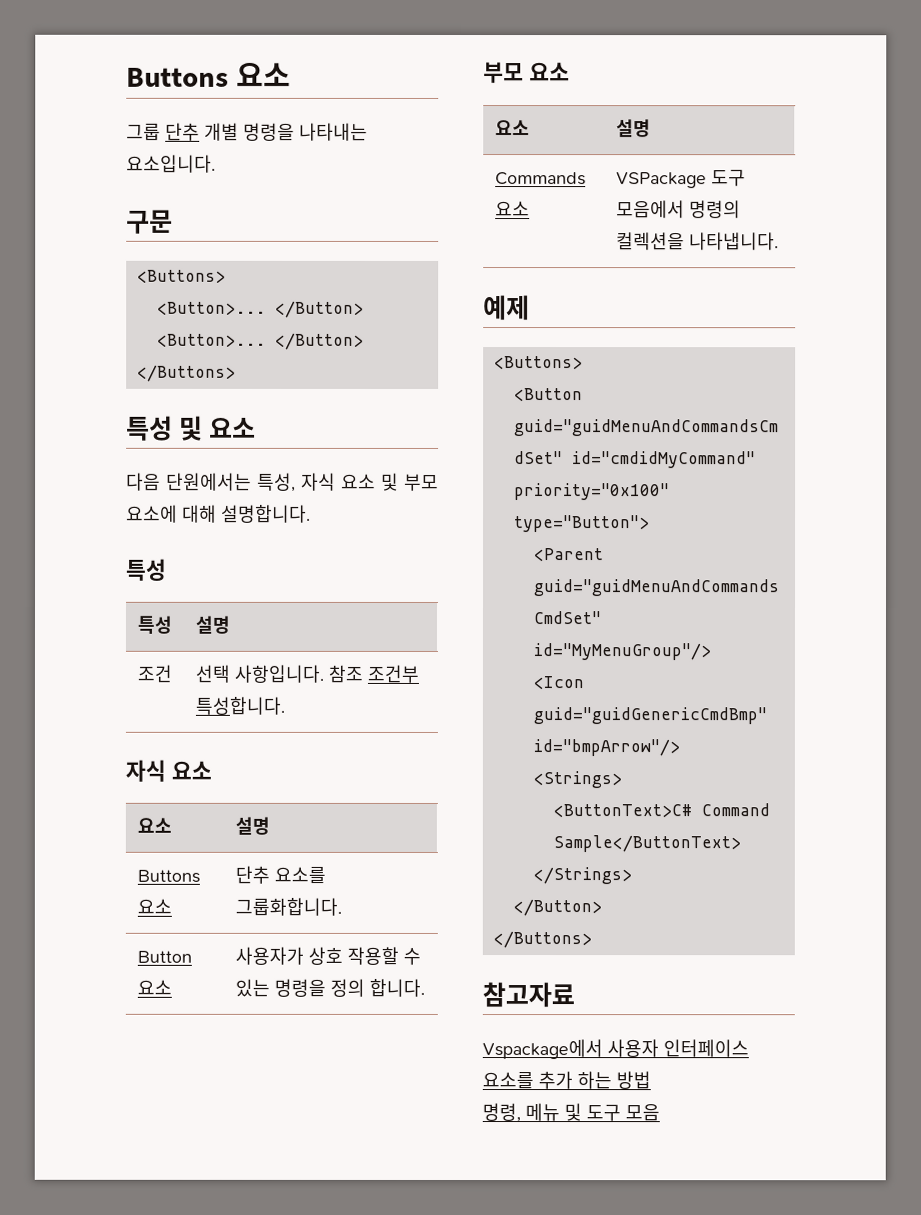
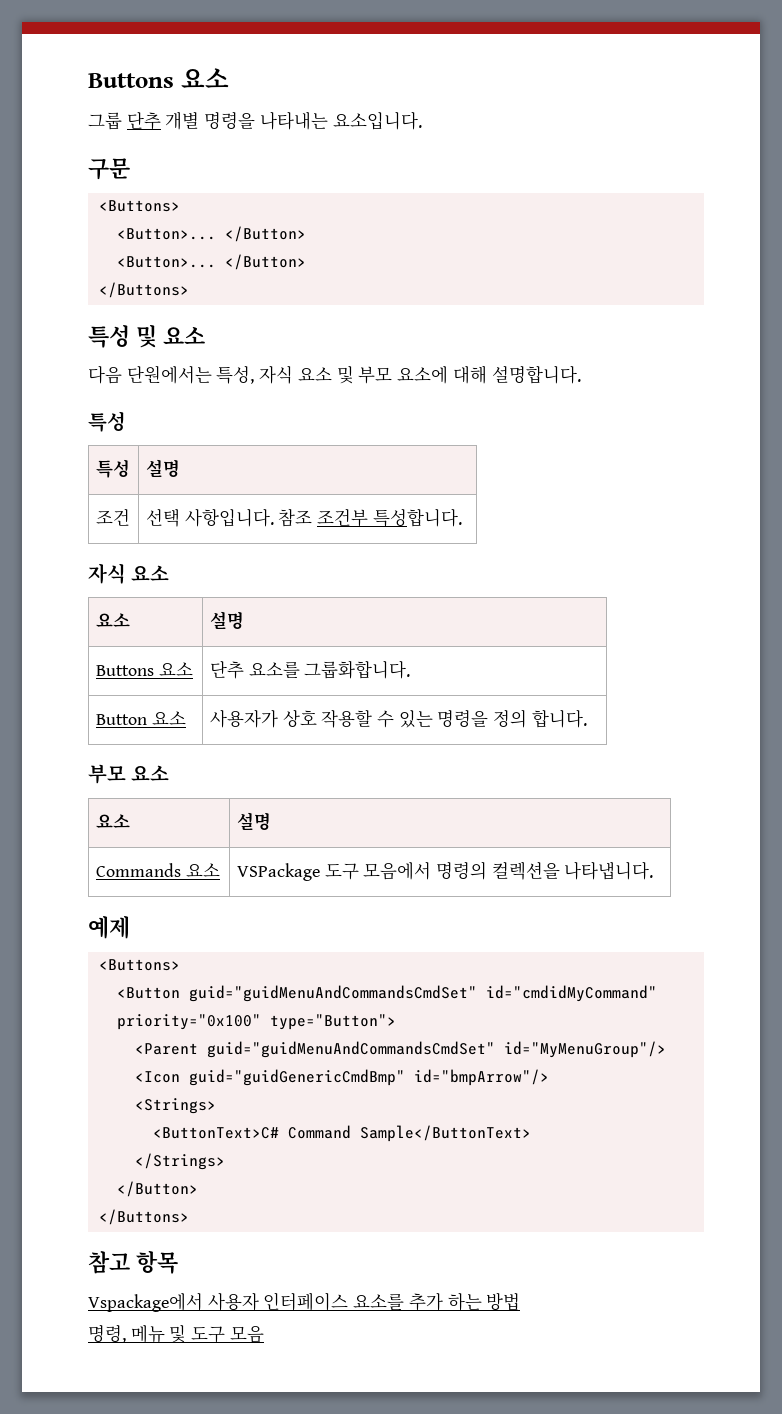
- 참고자료
+ 참고 항목

